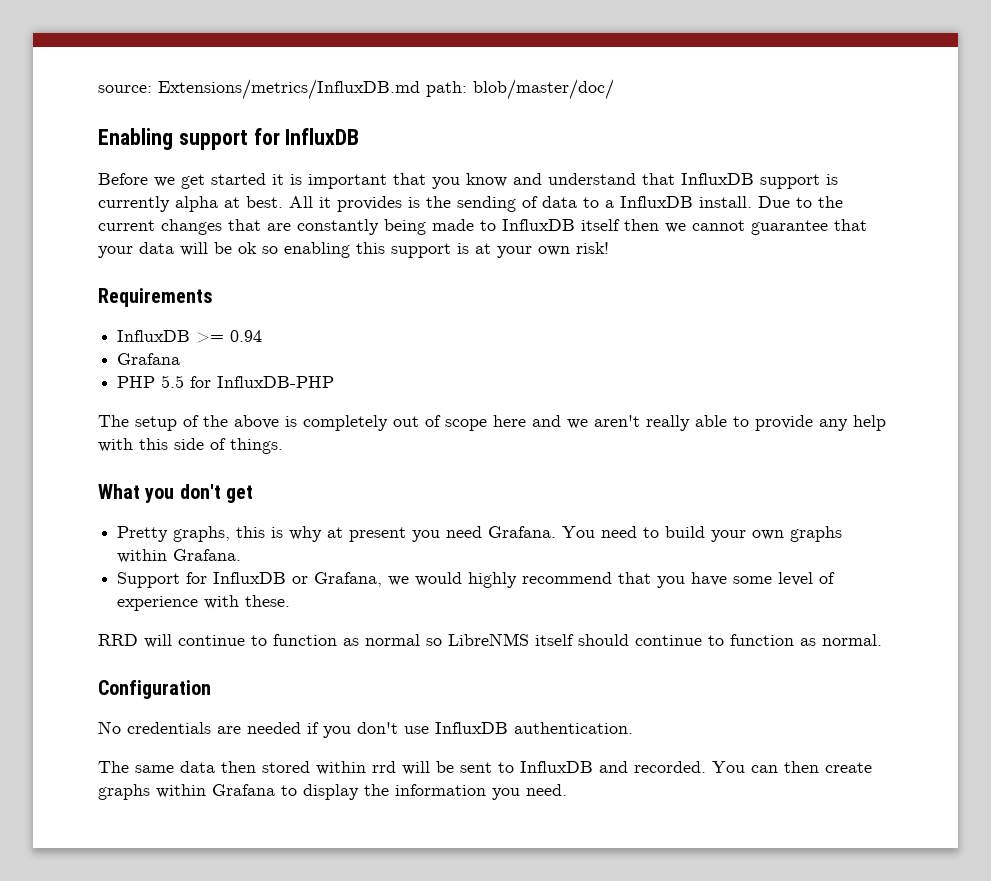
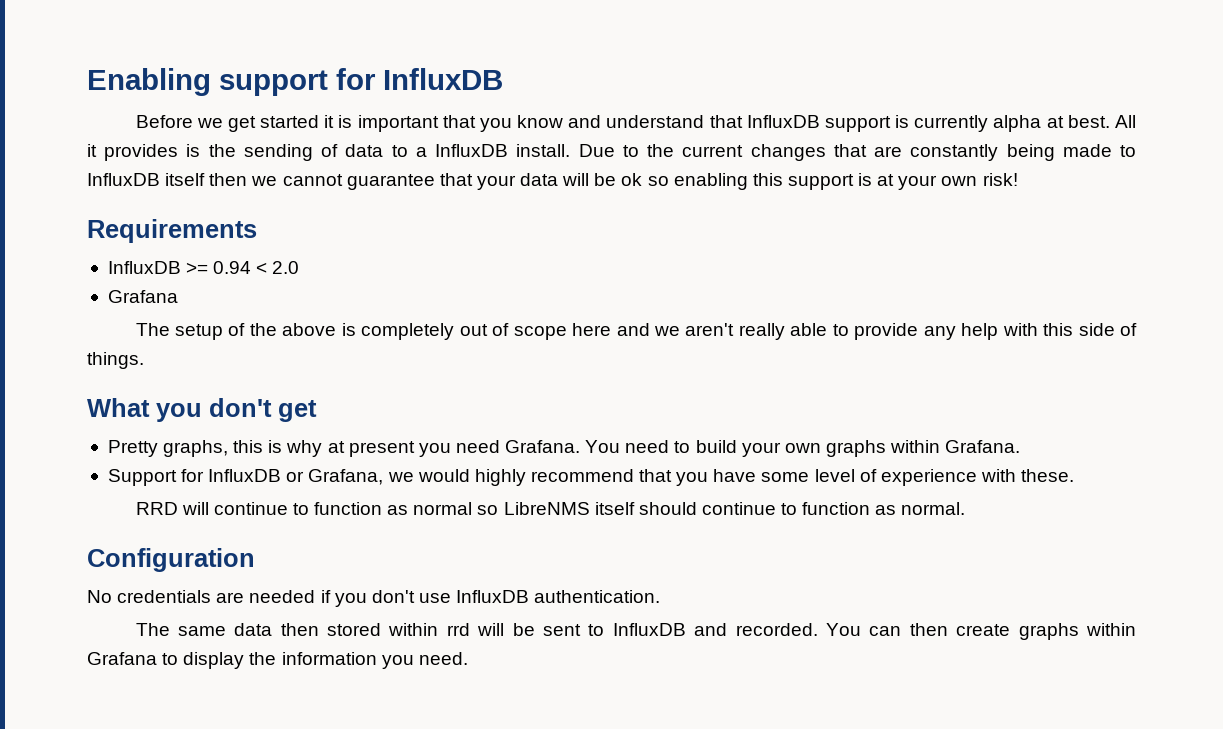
- source: Extensions/metrics/InfluxDB.md path: blob/master/doc/
- InfluxDB >= 0.94
+ InfluxDB >= 0.94 < 2.0
  Grafana
- PHP 5.5 for InfluxDB-PHP

